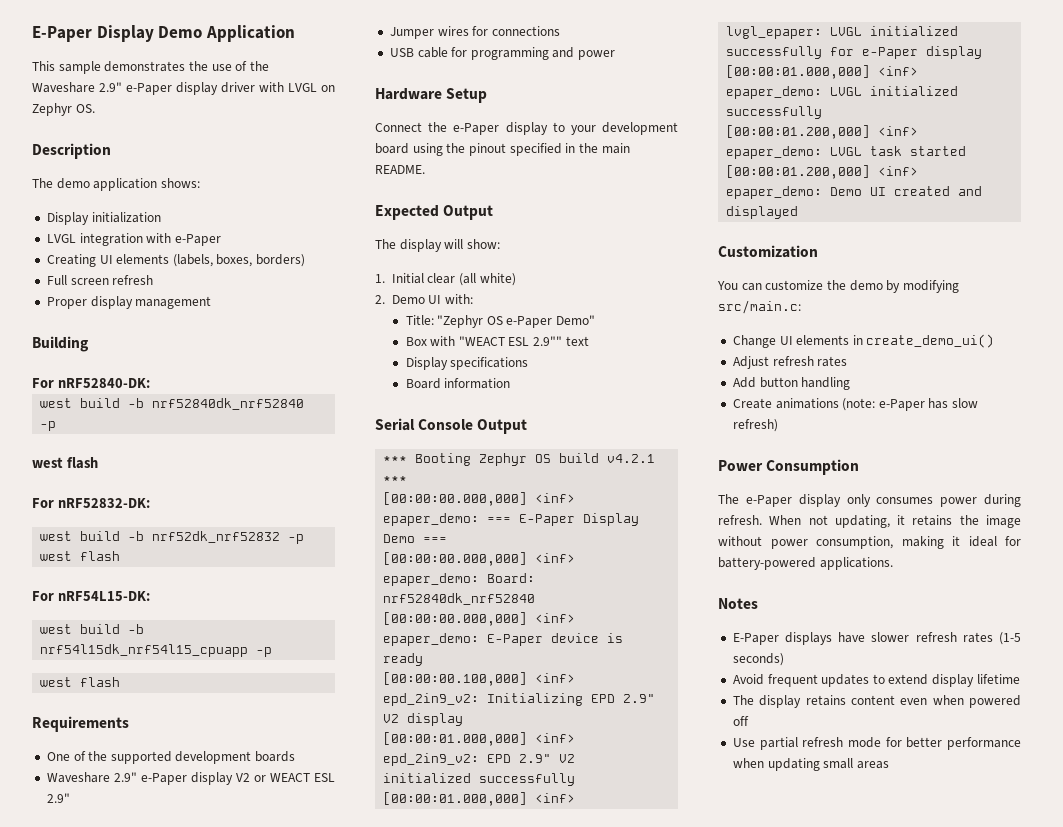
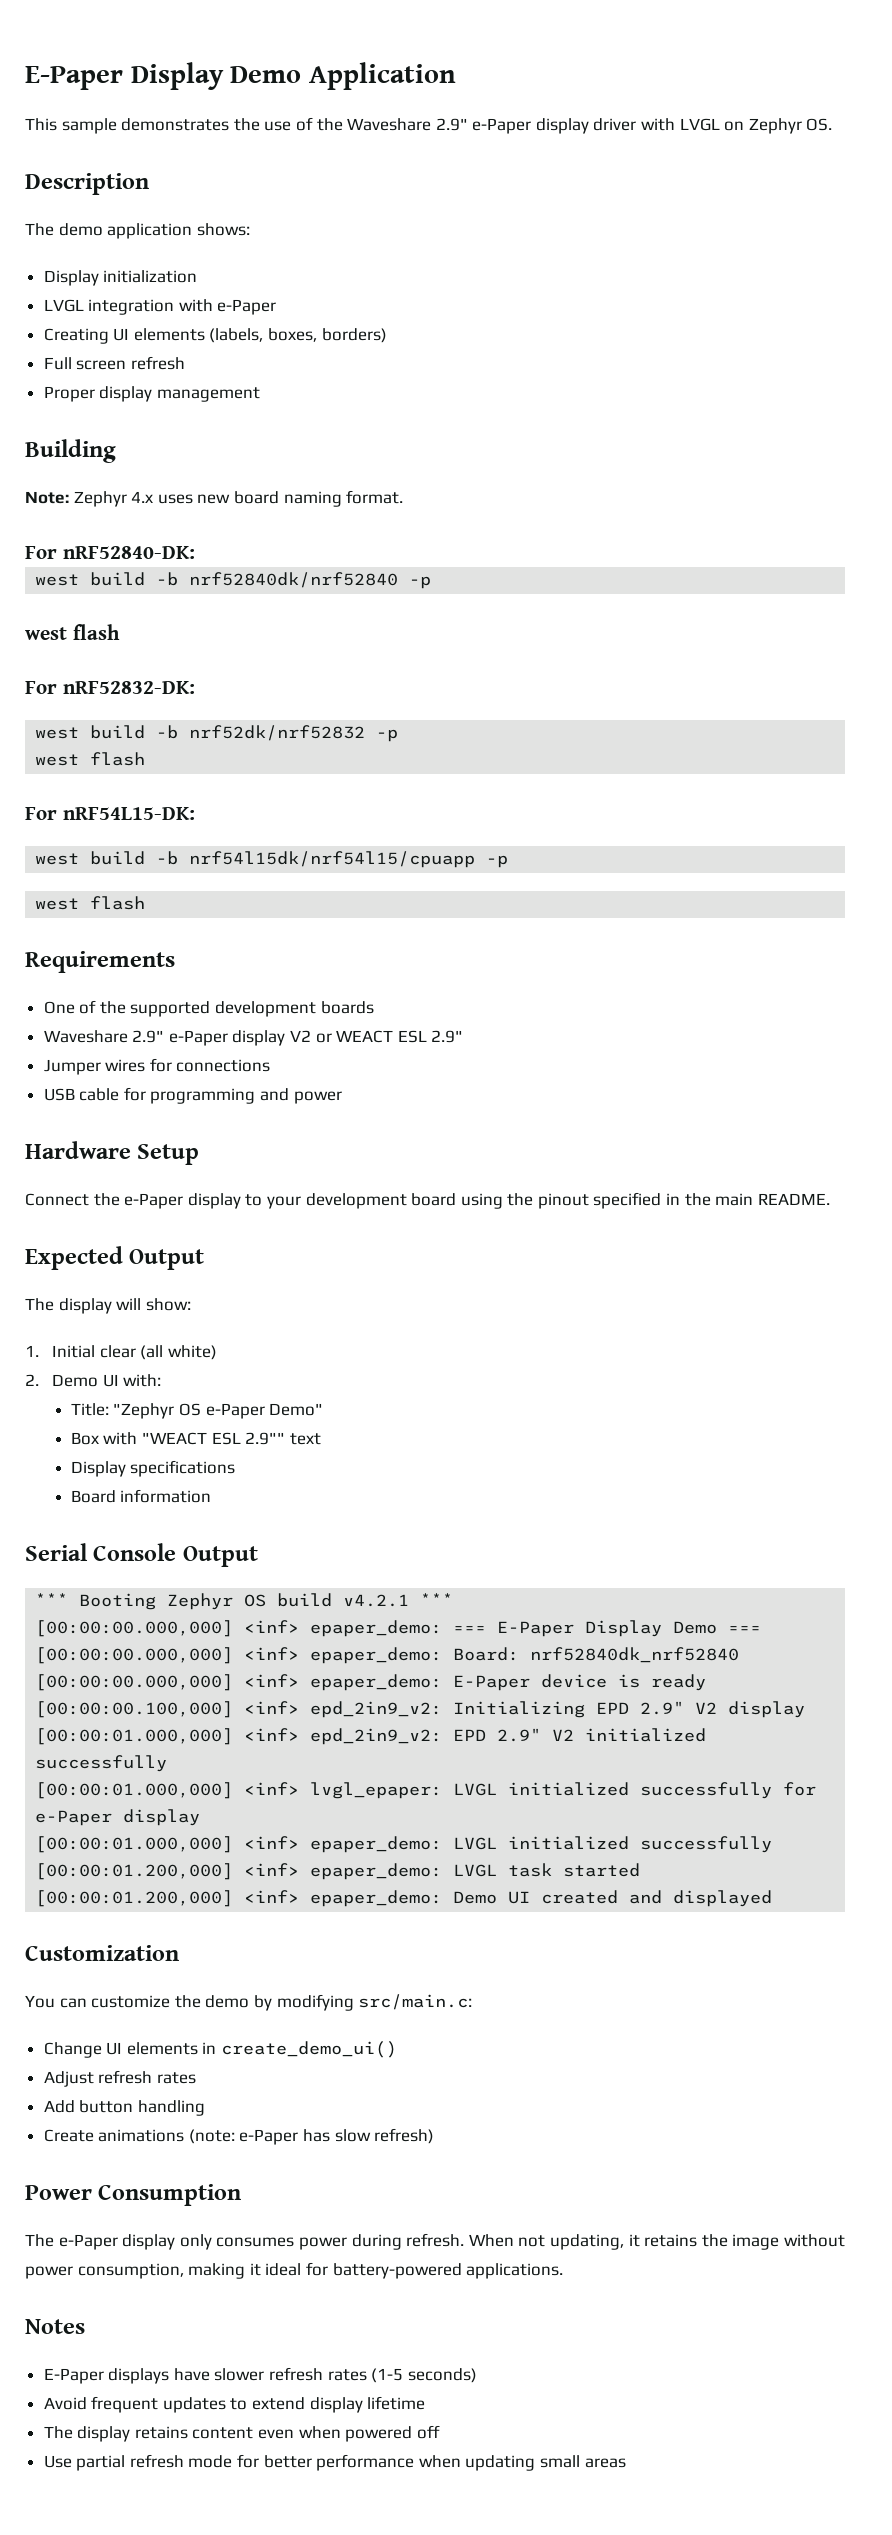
+ Note: Zephyr 4.x uses new board naming format.
- west build -b nrf52840dk_nrf52840 -p
+ west build -b nrf52840dk/nrf52840 -p
- west build -b nrf52dk_nrf52832 -p
+ west build -b nrf52dk/nrf52832 -p
- west build -b nrf54l15dk_nrf54l15_cpuapp -p
+ west build -b nrf54l15dk/nrf54l15/cpuapp -p

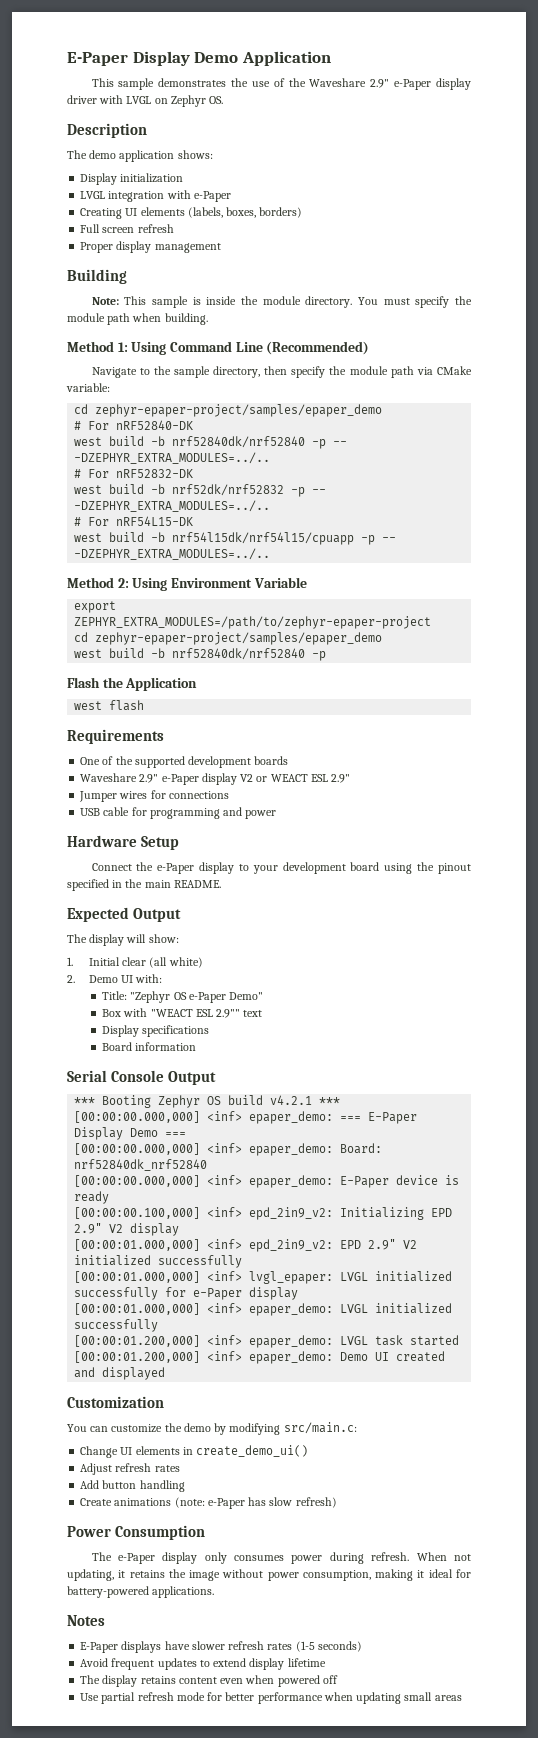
- Note: Zephyr 4.x uses new board naming format.
- For nRF52840-DK:
+ Note: This sample is inside the module directory. You must specify the module path when building.
+ Method 1: Using Command Line (Recommended)
+ Navigate to the sample directory, then specify the module path via CMake variable:
+ cd zephyr-epaper-project/samples/epaper_demo
+ # For nRF52840-DK
+ west build -b nrf52840dk/nrf52840 -p -- -DZEPHYR_EXTRA_MODULES=../..
+ # For nRF52832-DK
+ west build -b nrf52dk/nrf52832 -p -- -DZEPHYR_EXTRA_MODULES=../..
+ # For nRF54L15-DK
+ west build -b nrf54l15dk/nrf54l15/cpuapp -p -- -DZEPHYR_EXTRA_MODULES=../..
+ Method 2: Using Environment Variable
+ export ZEPHYR_EXTRA_MODULES=/path/to/zephyr-epaper-project
+ cd zephyr-epaper-project/samples/epaper_demo
  west build -b nrf52840dk/nrf52840 -p
- west flash
- For nRF52832-DK:
- west build -b nrf52dk/nrf52832 -p
- west flash
- For nRF54L15-DK:
- west build -b nrf54l15dk/nrf54l15/cpuapp -p
+ Flash the Application

